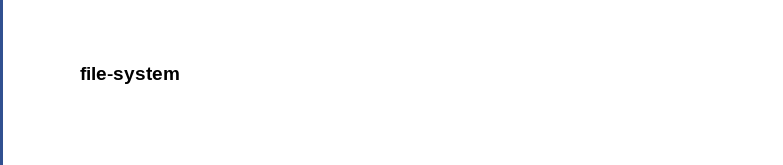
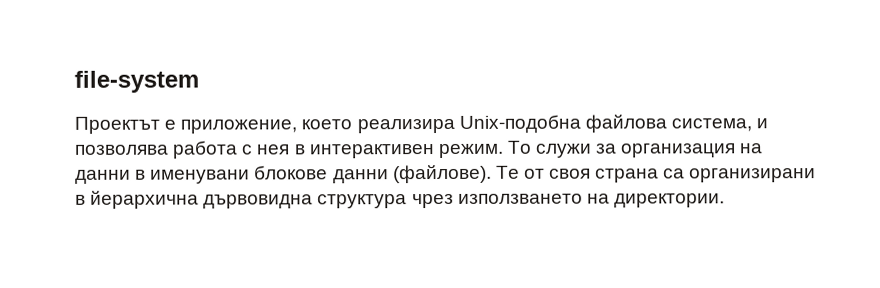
+ Проектът е приложение, което реализира Unix-подобна файлова система, и позволява работа с нея в интерактивен режим. То служи за организация на данни в именувани блокове данни (файлове). Те от своя страна са организирани в йерархична дървовидна структура чрез използването на директории.

